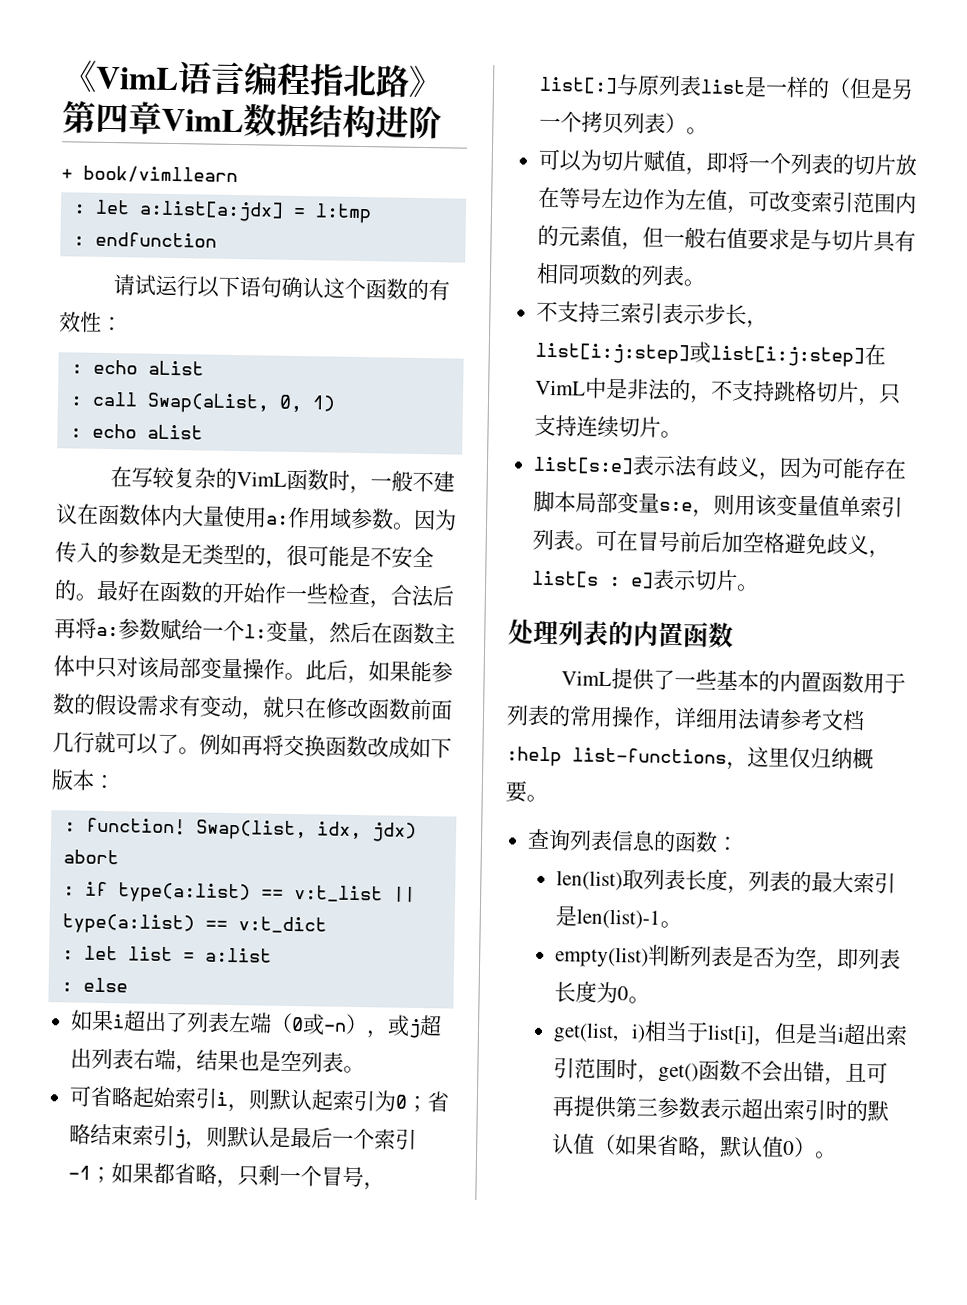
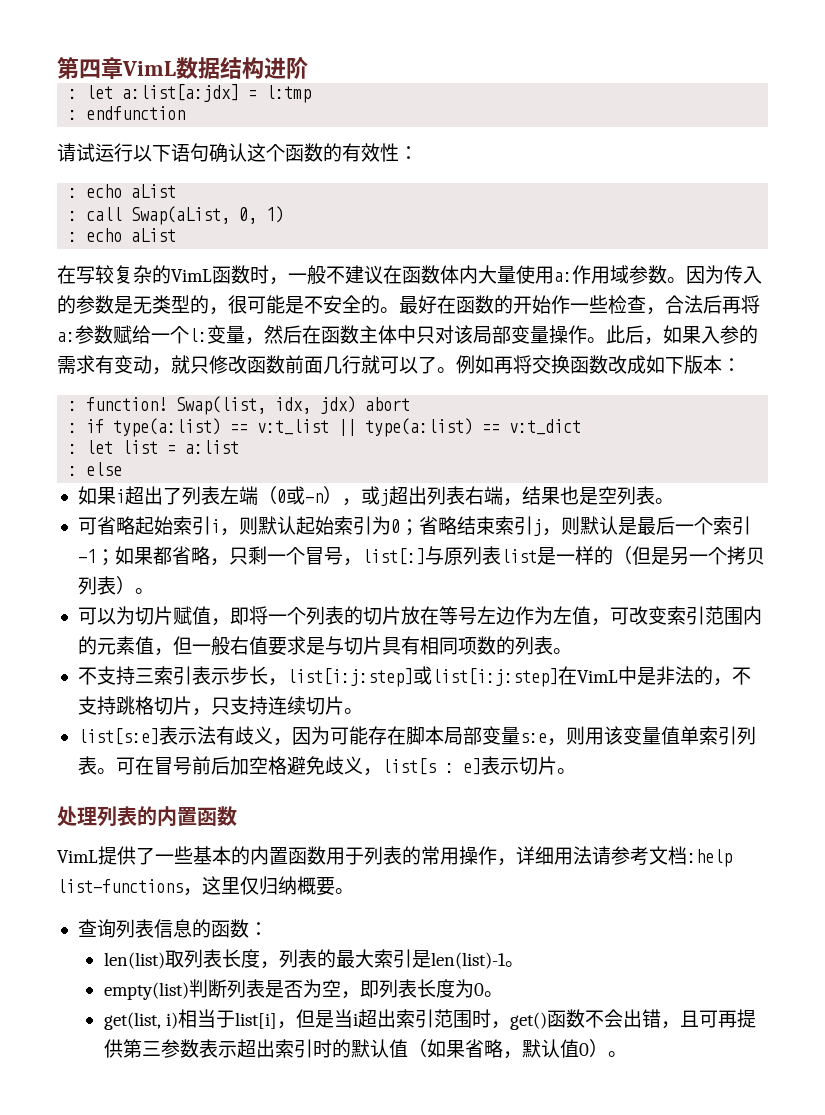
- 《VimL语言编程指北路》第四章VimL数据结构进阶
+ 第四章VimL数据结构进阶
- + book/vimllearn
- 此后，如果能参数的假设需求有变动，就只在修改函数前面几行就可以了。
+ 此后，如果入参的需求有变动，就只修改函数前面几行就可以了。
- 可省略起始索引i，则默认起索引为0；省略结束索引j，则默认是最后一个索引-1；如果都省略，只剩一个冒号，list[:]与原列表list是一样的（但是另一个拷贝列表）。
+ 可省略起始索引i，则默认起始索引为0；省略结束索引j，则默认是最后一个索引-1；如果都省略，只剩一个冒号，list[:]与原列表list是一样的（但是另一个拷贝列表）。

